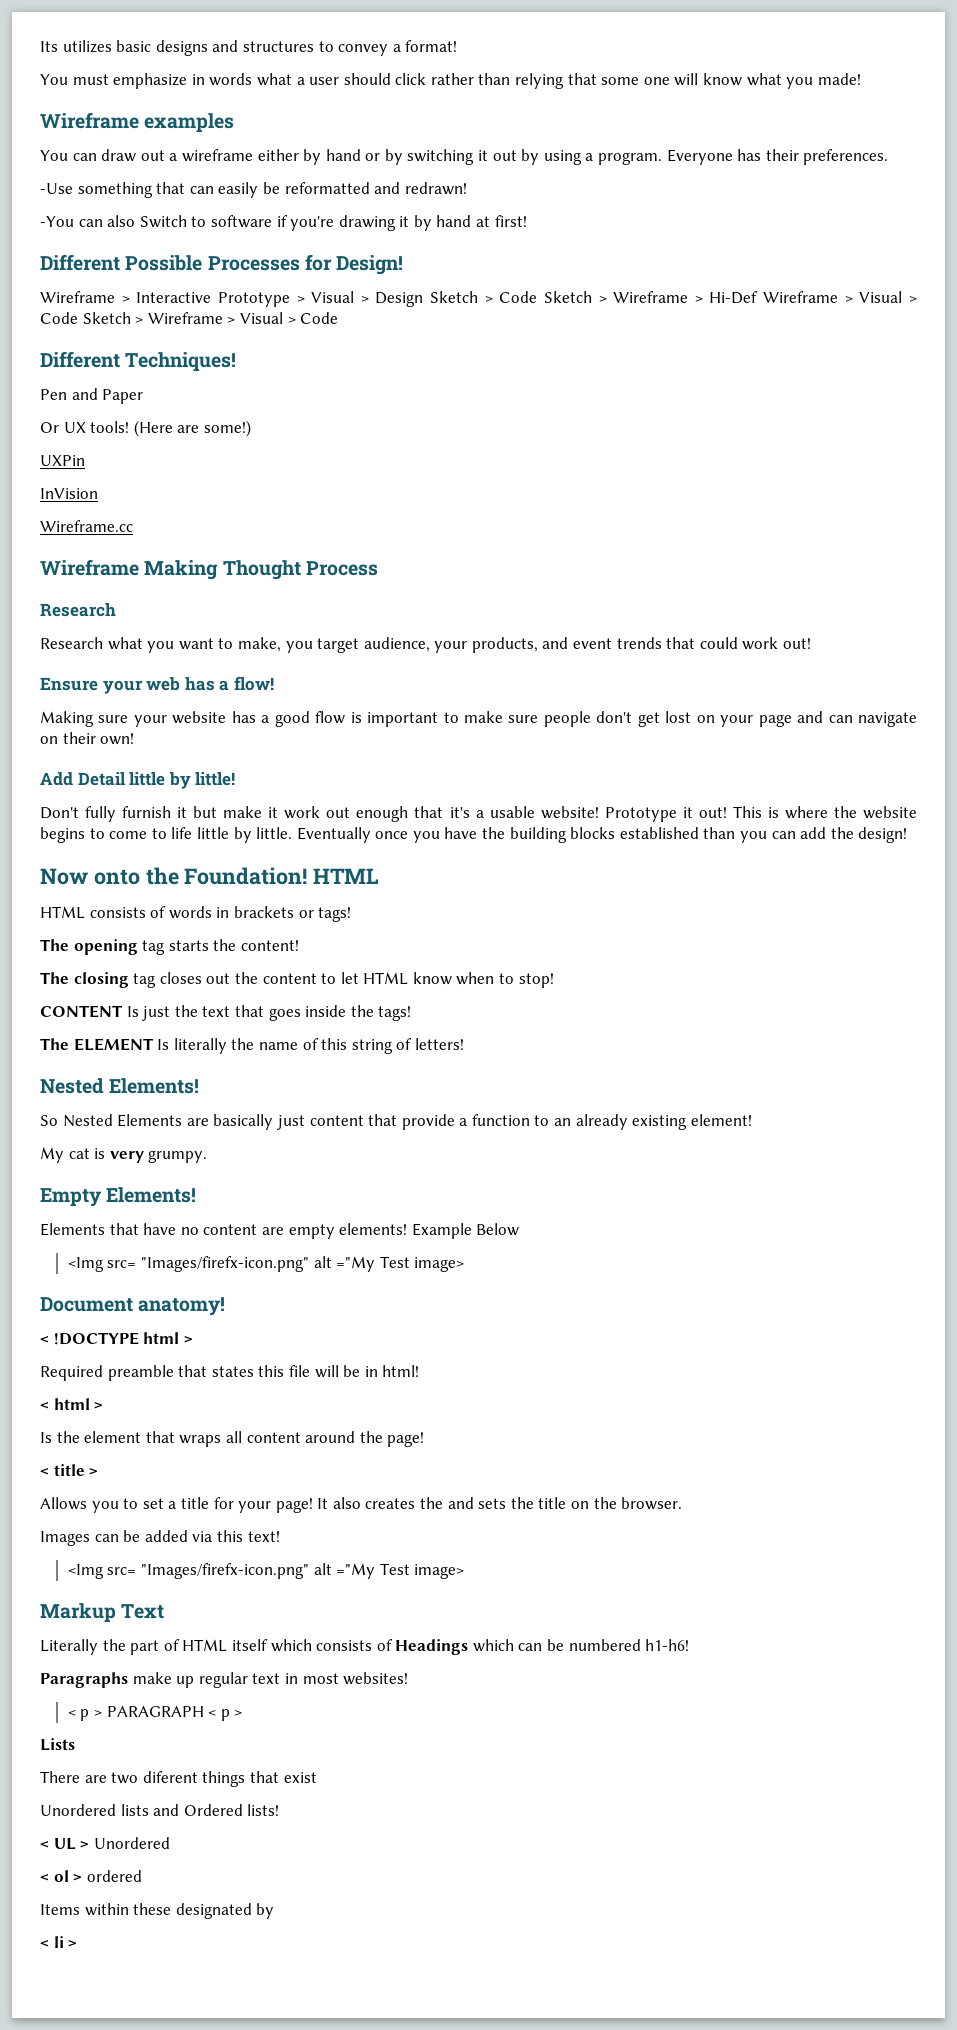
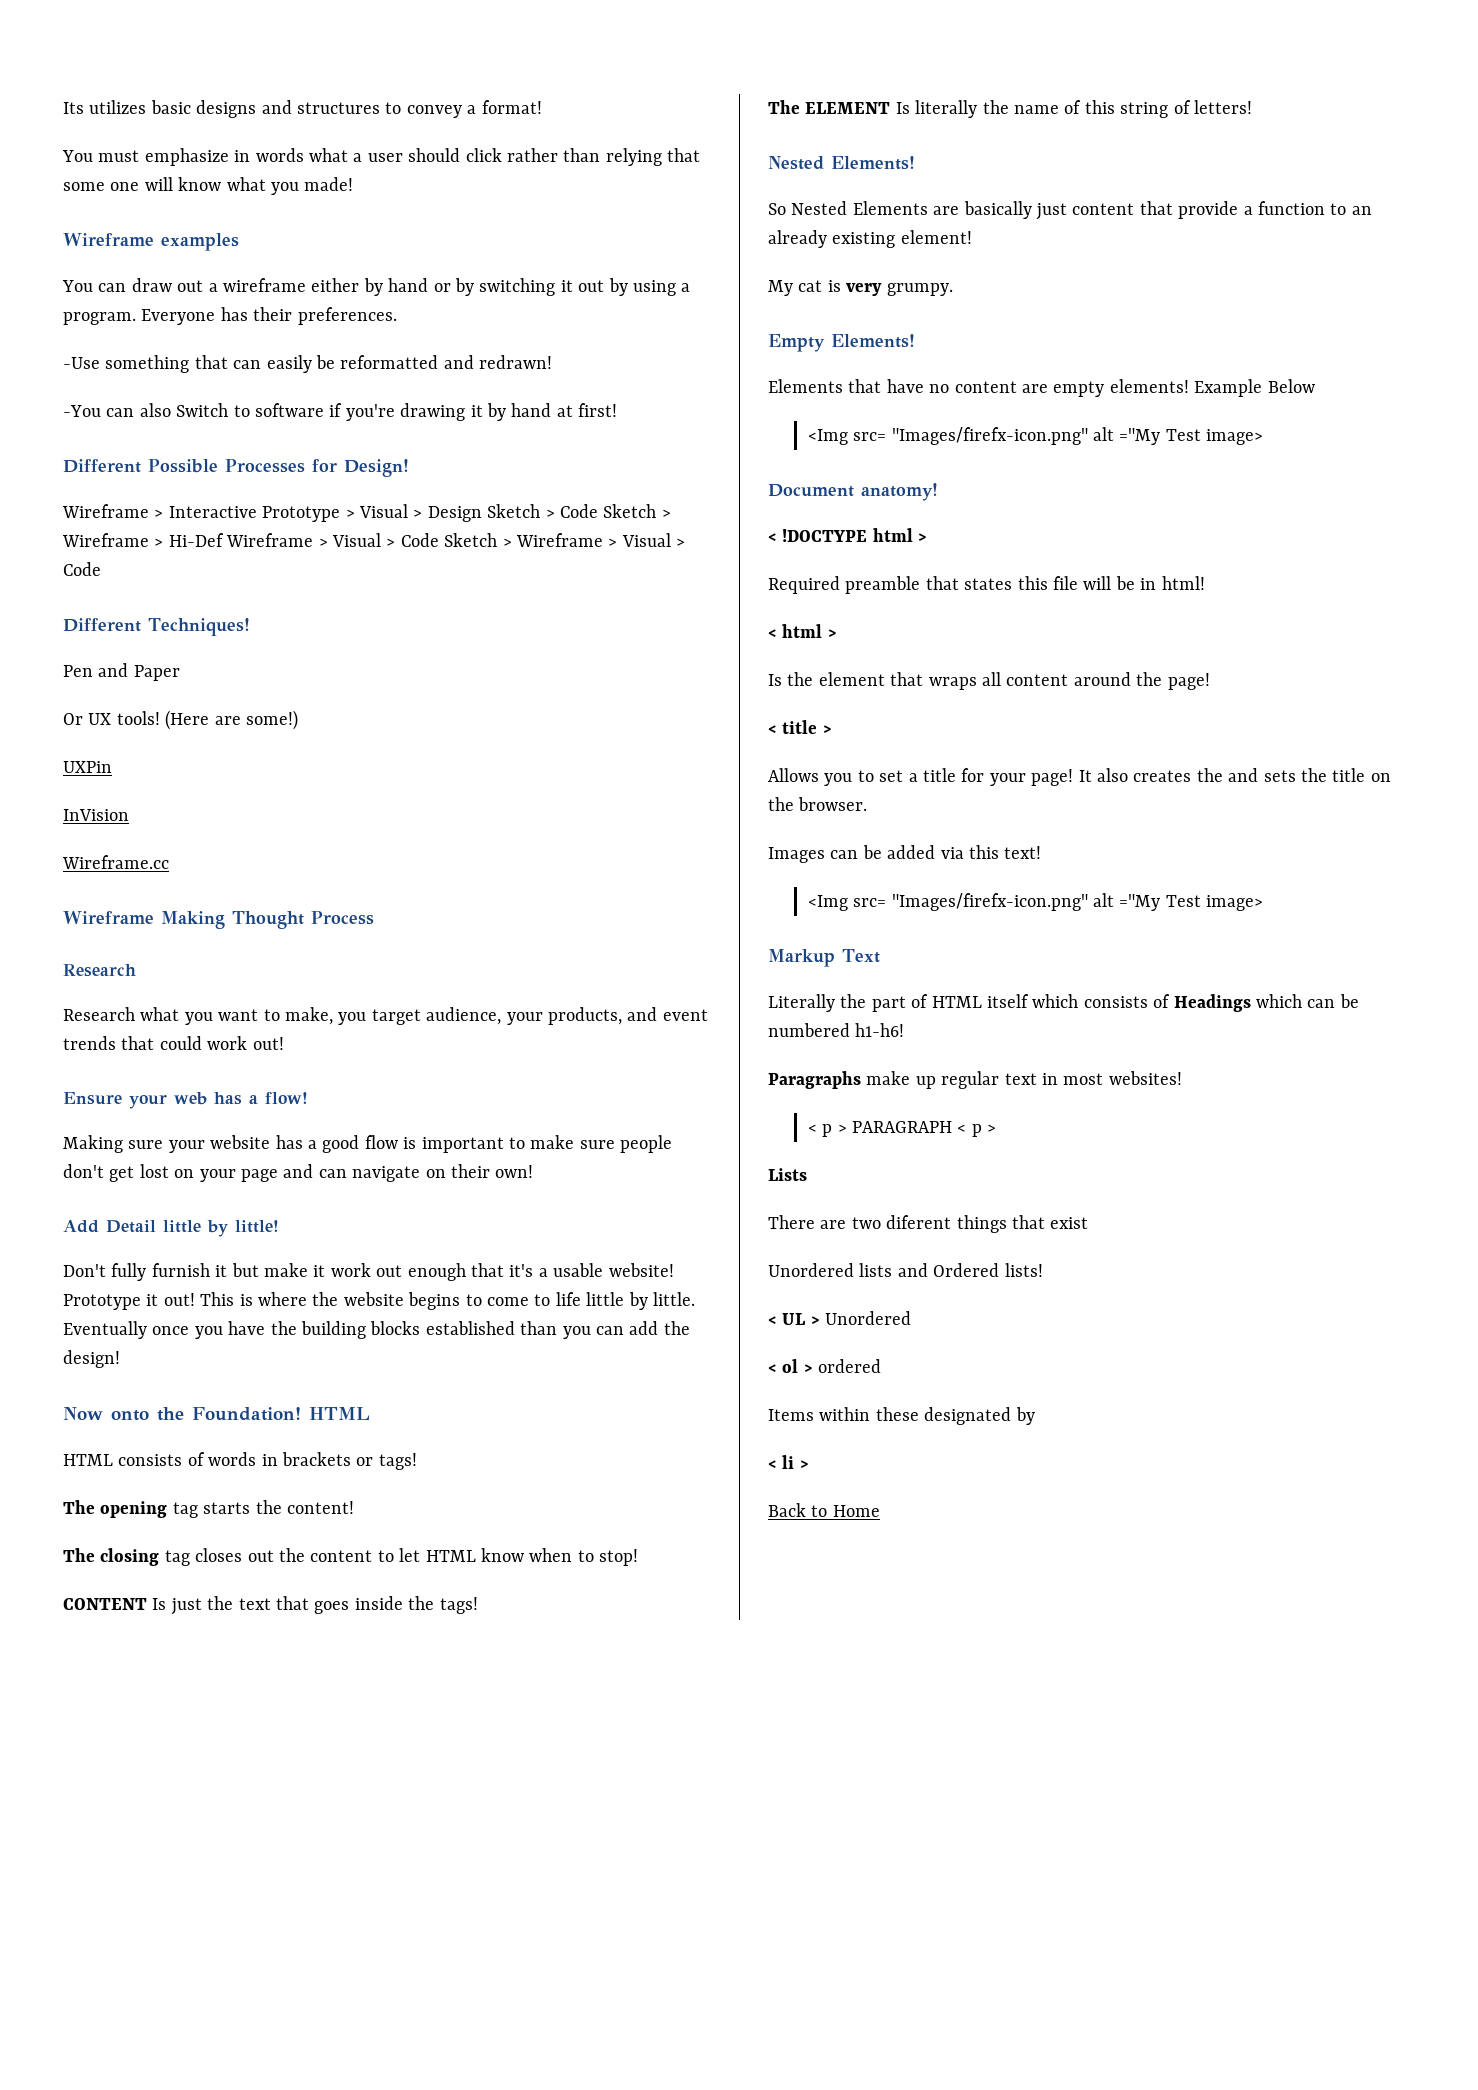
+ Back to Home

